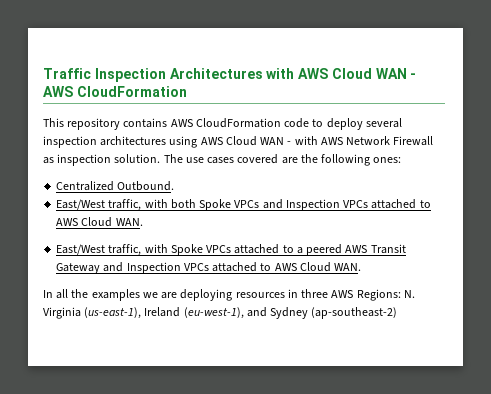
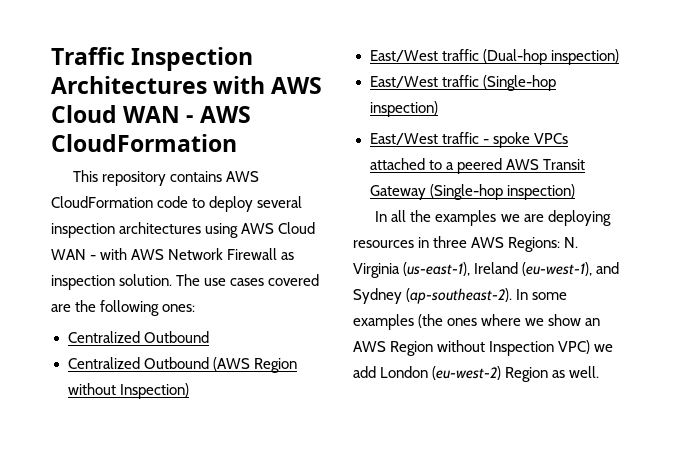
  The use cases covered are the following ones:
- Centralized Outbound.
- East/West traffic, with both Spoke VPCs and Inspection VPCs attached to AWS Cloud WAN.
- East/West traffic, with Spoke VPCs attached to a peered AWS Transit Gateway and Inspection VPCs attached to AWS Cloud WAN.
+ Centralized Outbound
+ Centralized Outbound (AWS Region without Inspection)
+ East/West traffic (Dual-hop inspection)
+ East/West traffic (Single-hop inspection)
+ East/West traffic - spoke VPCs attached to a peered AWS Transit Gateway (Single-hop inspection)
- In all the examples we are deploying resources in three AWS Regions: N. Virginia (us-east-1), Ireland (eu-west-1), and Sydney (ap-southeast-2)
+ In all the examples we are deploying resources in three AWS Regions: N. Virginia (us-east-1), Ireland (eu-west-1), and Sydney (ap-southeast-2). In some examples (the ones where we show an AWS Region without Inspection VPC) we add London (eu-west-2) Region as well.

